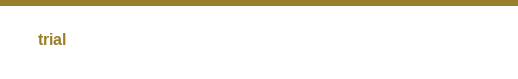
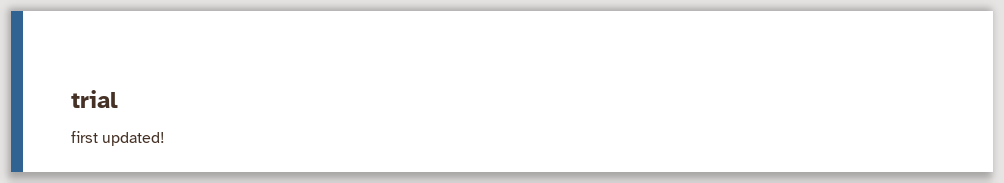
+ first updated!

